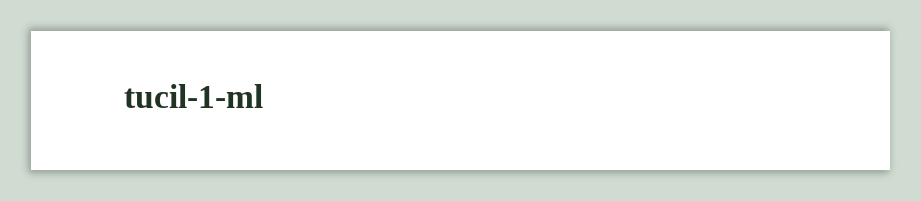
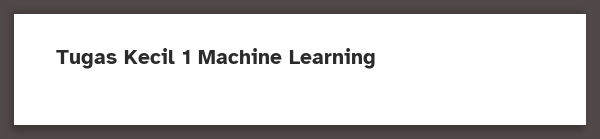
- tucil-1-ml
+ Tugas Kecil 1 Machine Learning

